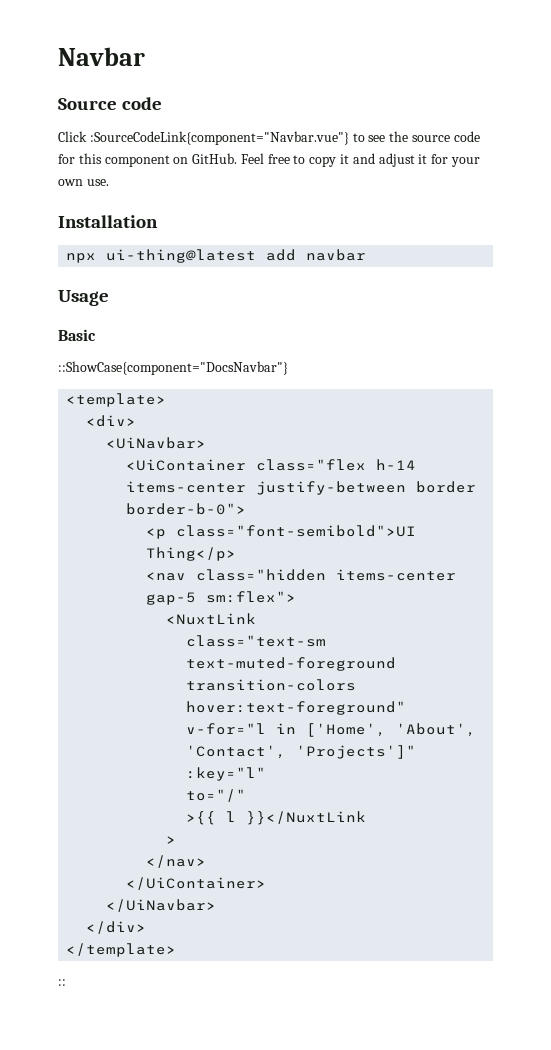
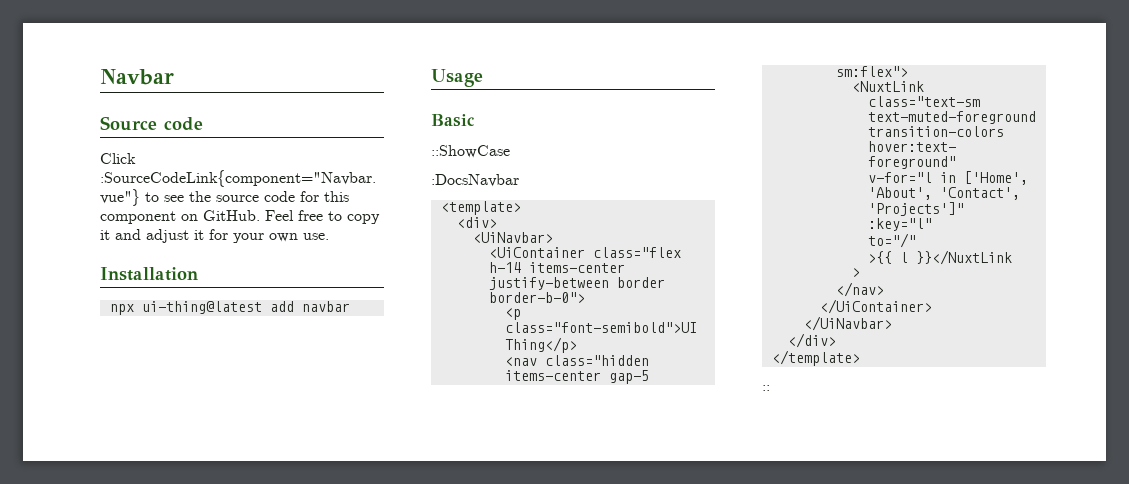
- ::ShowCase{component="DocsNavbar"}
+ ::ShowCase
+ :DocsNavbar

